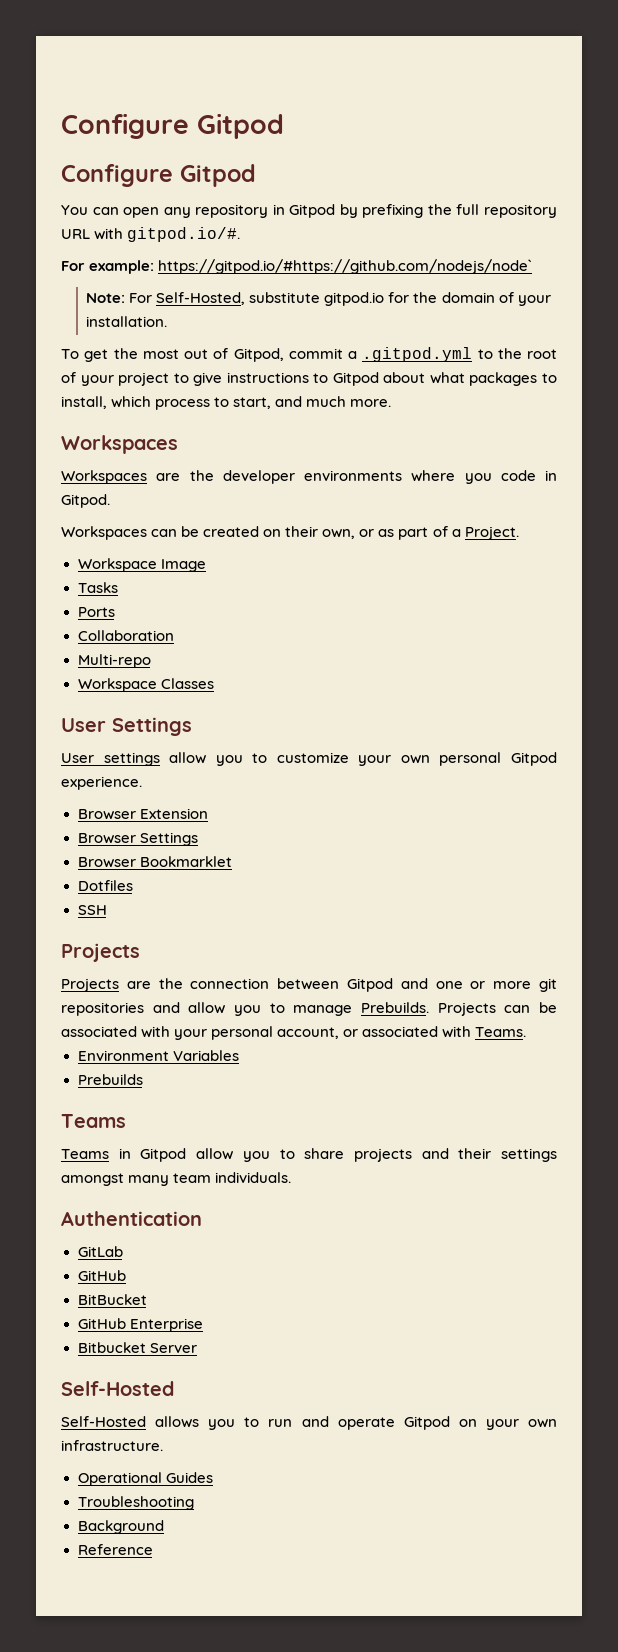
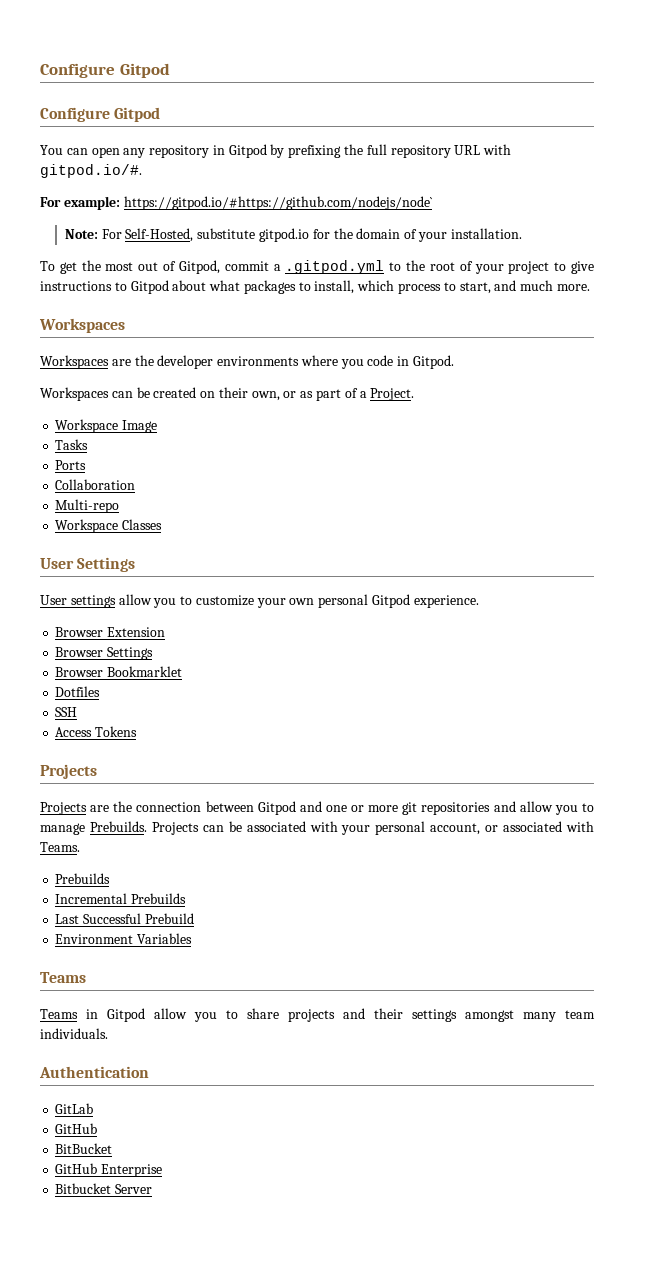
+ Access Tokens
  Projects can be associated with your personal account, or associated with Teams.
+ Prebuilds
+ Incremental Prebuilds
+ Last Successful Prebuild
- Prebuilds
  Bitbucket Server
- Self-Hosted
- Self-Hosted allows you to run and operate Gitpod on your own infrastructure.
- Operational Guides
- Troubleshooting
- Background
- Reference

